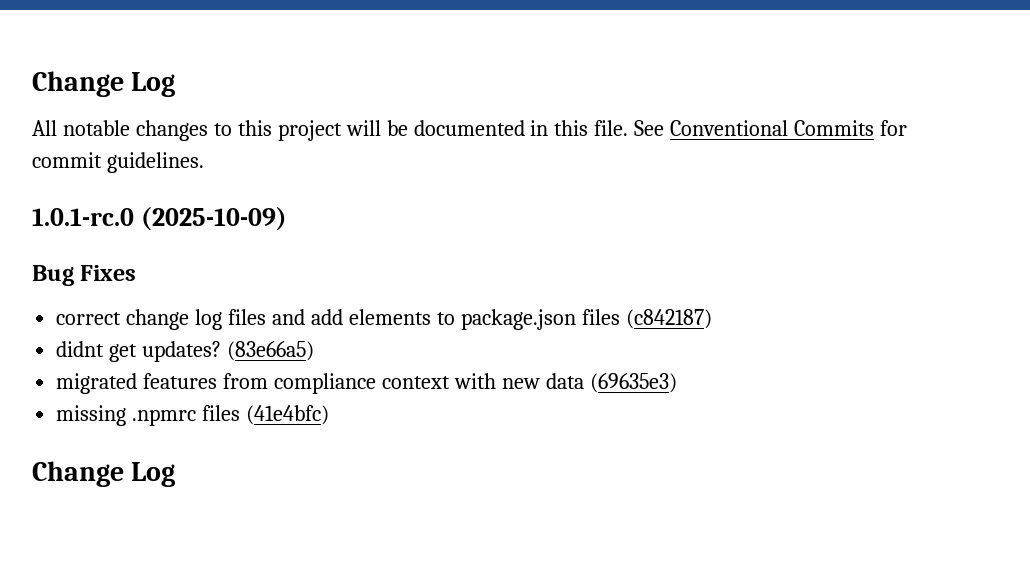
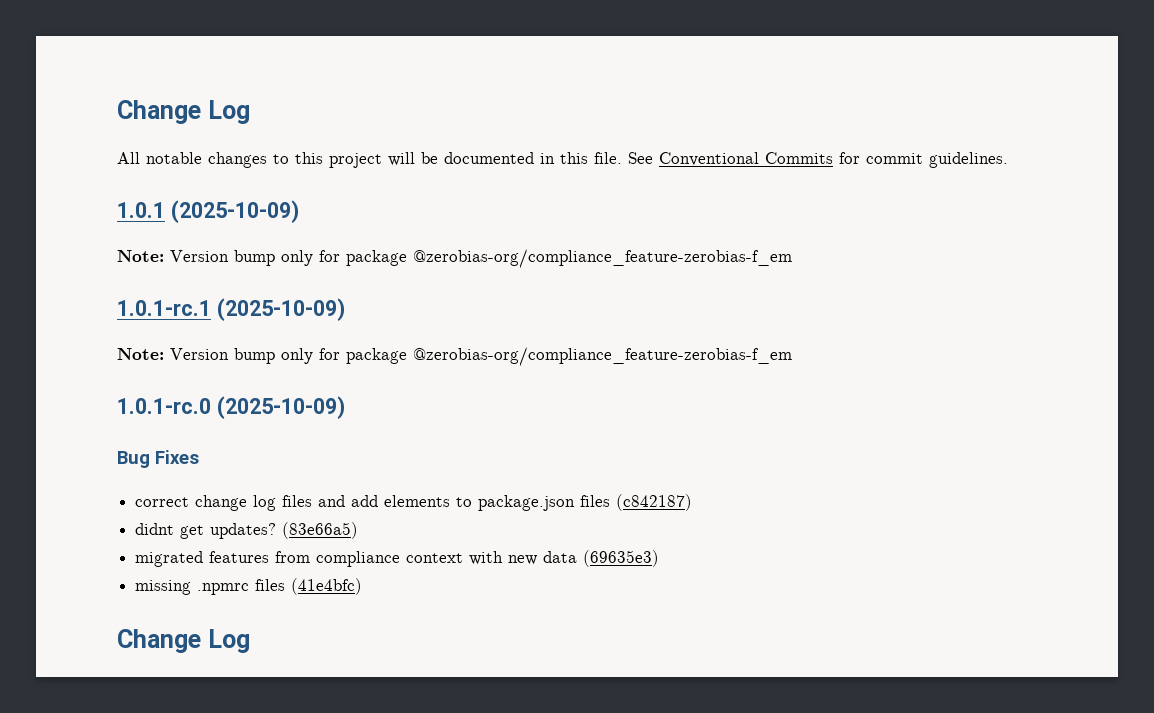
+ 1.0.1 (2025-10-09)
+ Note: Version bump only for package @zerobias-org/compliance_feature-zerobias-f_em
+ 1.0.1-rc.1 (2025-10-09)
+ Note: Version bump only for package @zerobias-org/compliance_feature-zerobias-f_em

